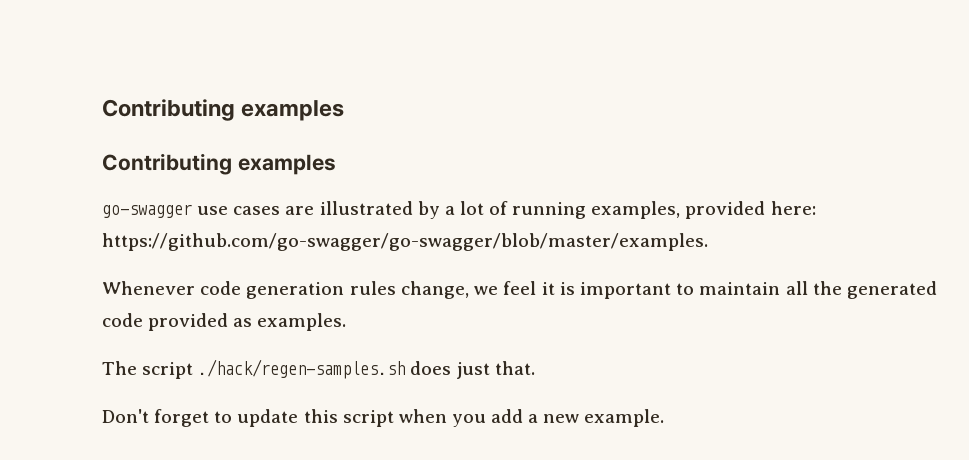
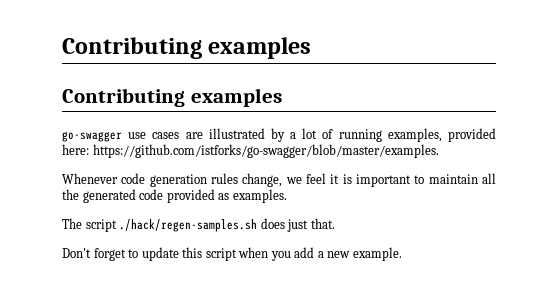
- go-swagger use cases are illustrated by a lot of running examples, provided here: https://github.com/go-swagger/go-swagger/blob/master/examples.
+ go-swagger use cases are illustrated by a lot of running examples, provided here: https://github.com/istforks/go-swagger/blob/master/examples.

